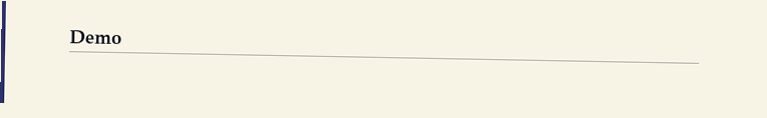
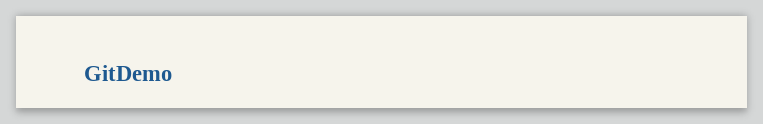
- Demo
+ GitDemo

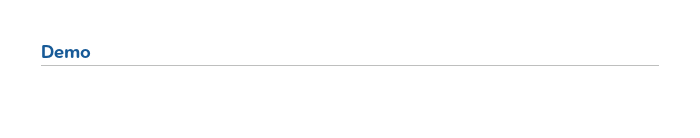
- GitDemo
+ Demo

